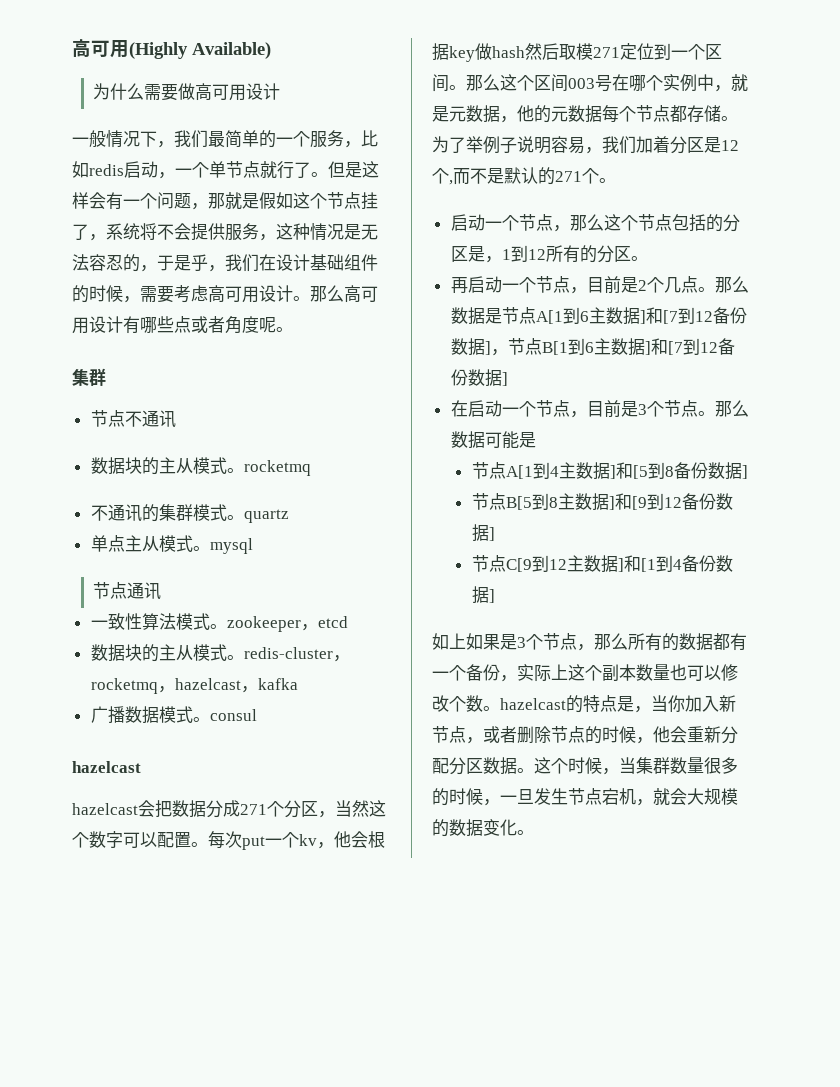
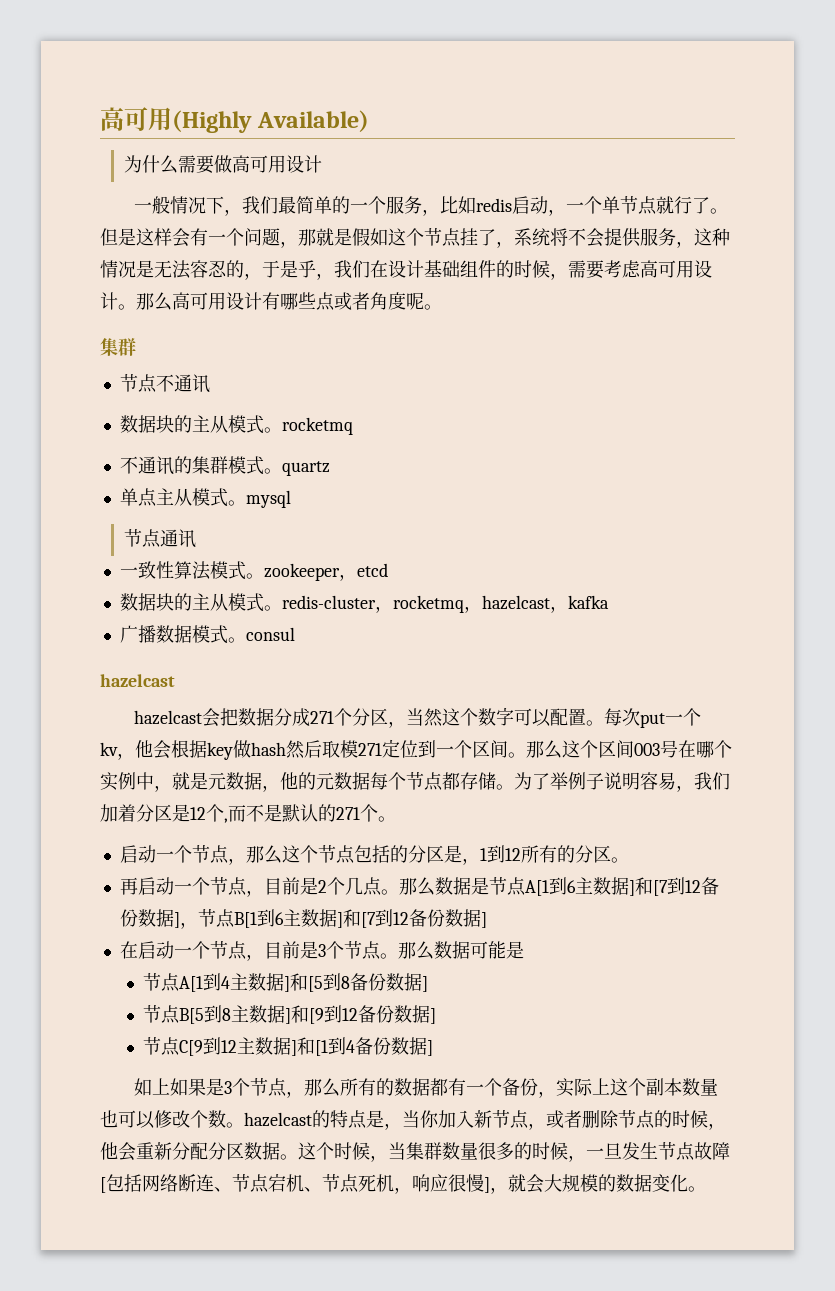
- 这个时候，当集群数量很多的时候，一旦发生节点宕机，就会大规模的数据变化。
+ 这个时候，当集群数量很多的时候，一旦发生节点故障[包括网络断连、节点宕机、节点死机，响应很慢]，就会大规模的数据变化。

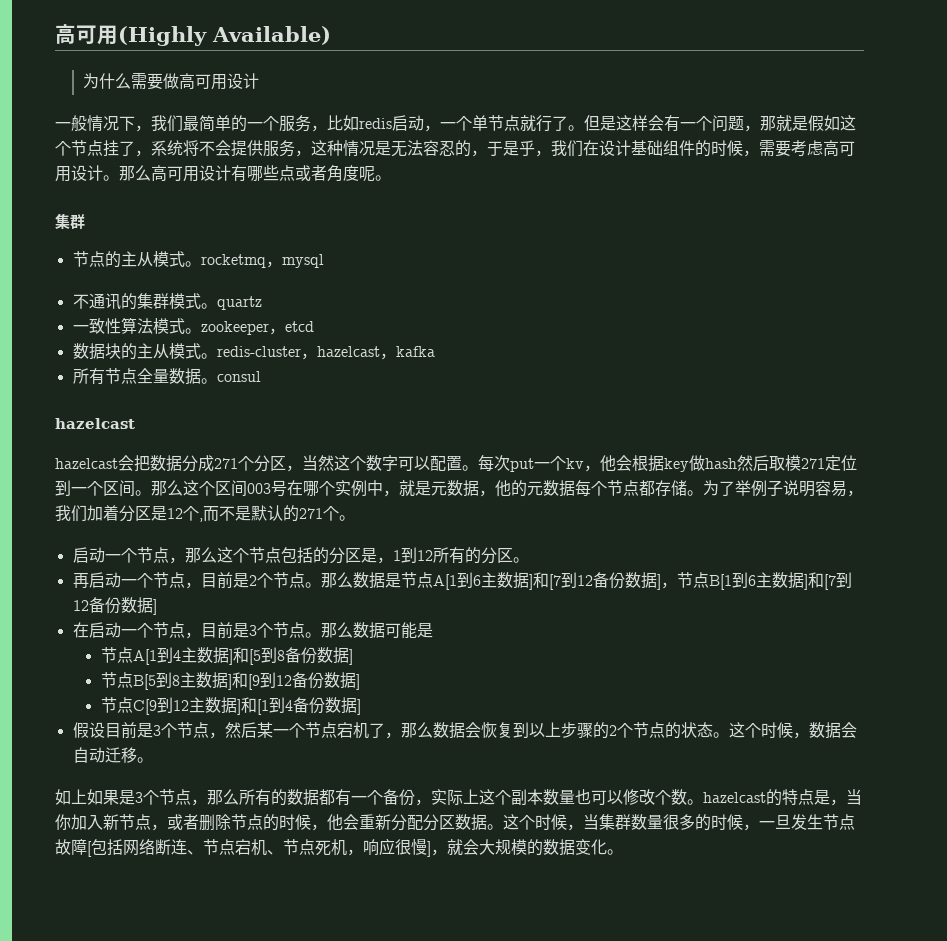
- 节点不通讯
- 数据块的主从模式。rocketmq
+ 节点的主从模式。rocketmq，mysql
- 单点主从模式。mysql
- 节点通讯
- 数据块的主从模式。redis-cluster，rocketmq，hazelcast，kafka
+ 数据块的主从模式。redis-cluster，hazelcast，kafka
- 广播数据模式。consul
+ 所有节点全量数据。consul
- 再启动一个节点，目前是2个几点。
+ 再启动一个节点，目前是2个节点。
+ 假设目前是3个节点，然后某一个节点宕机了，那么数据会恢复到以上步骤的2个节点的状态。这个时候，数据会自动迁移。

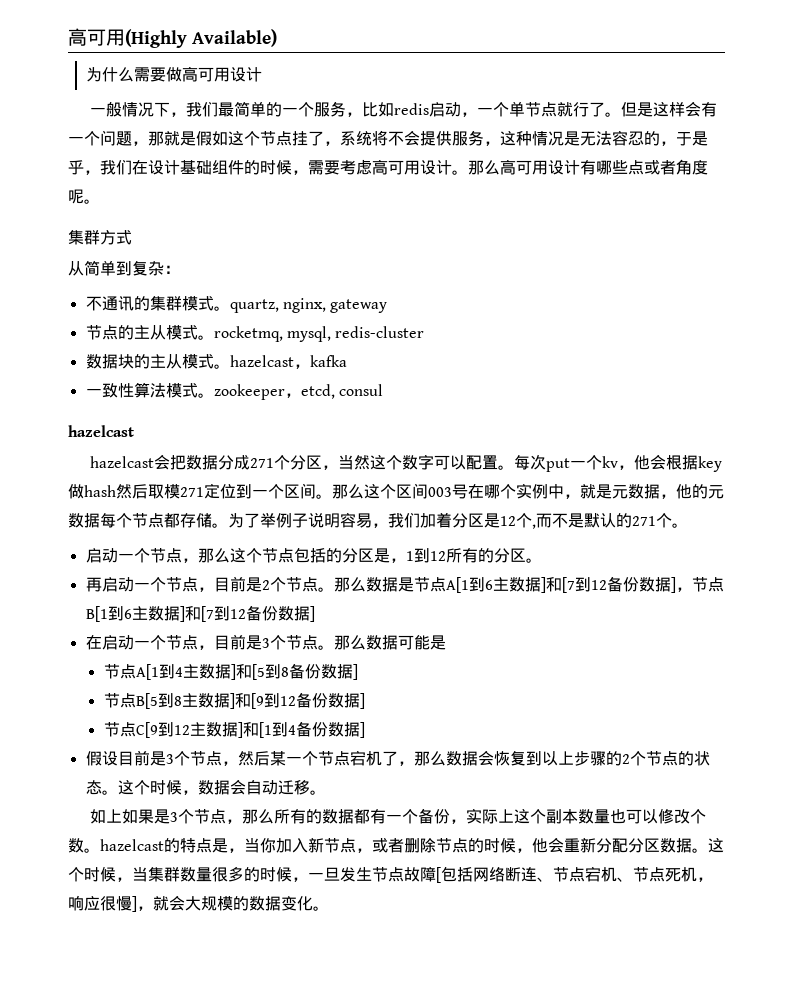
  那么高可用设计有哪些点或者角度呢。
- 集群
- 节点的主从模式。rocketmq，mysql
+ 集群方式
+ 从简单到复杂：
- 不通讯的集群模式。quartz
+ 不通讯的集群模式。quartz, nginx, gateway
+ 节点的主从模式。rocketmq, mysql, redis-cluster
+ 数据块的主从模式。hazelcast，kafka
- 一致性算法模式。zookeeper，etcd
- 数据块的主从模式。redis-cluster，hazelcast，kafka
- 所有节点全量数据。consul
+ 一致性算法模式。zookeeper，etcd, consul

